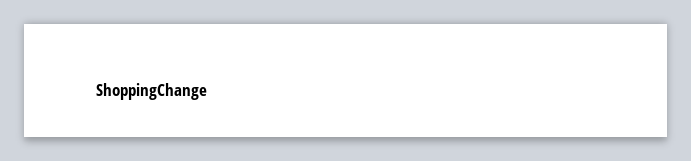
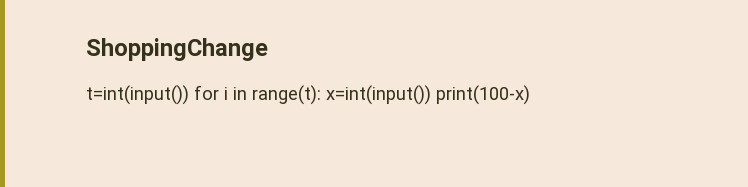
+ t=int(input()) for i in range(t): x=int(input()) print(100-x)

